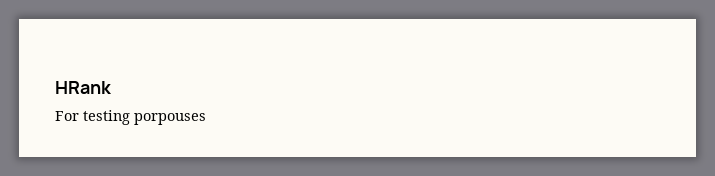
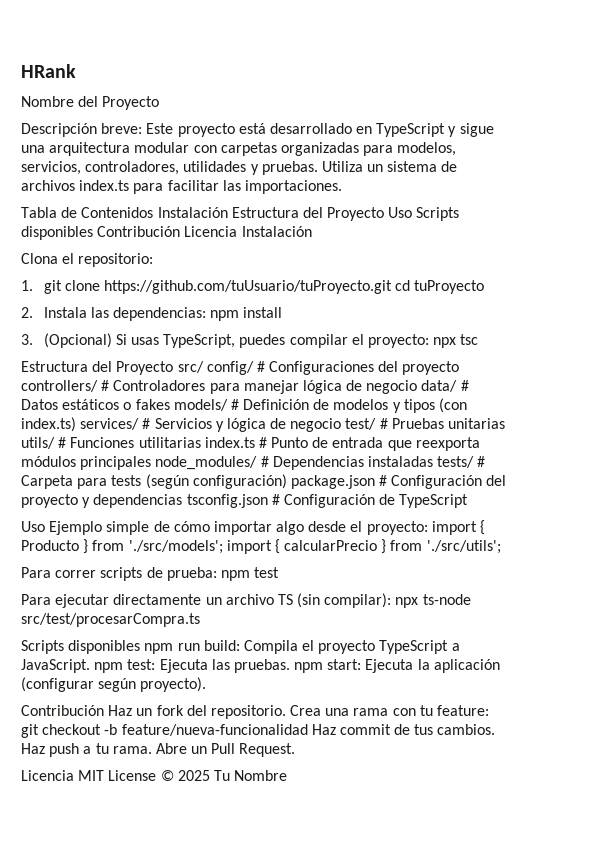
- For testing porpouses
+ Nombre del Proyecto
+ Descripción breve: Este proyecto está desarrollado en TypeScript y sigue una arquitectura modular con carpetas organizadas para modelos, servicios, controladores, utilidades y pruebas. Utiliza un sistema de archivos index.ts para facilitar las importaciones.
+ Tabla de Contenidos Instalación Estructura del Proyecto Uso Scripts disponibles Contribución Licencia Instalación
+ Clona el repositorio:
+ 1. git clone https://github.com/tuUsuario/tuProyecto.git cd tuProyecto
+ 2. Instala las dependencias: npm install
+ 3. (Opcional) Si usas TypeScript, puedes compilar el proyecto: npx tsc
+ Estructura del Proyecto src/ config/ # Configuraciones del proyecto controllers/ # Controladores para manejar lógica de negocio data/ # Datos estáticos o fakes models/ # Definición de modelos y tipos (con index.ts) services/ # Servicios y lógica de negocio test/ # Pruebas unitarias utils/ # Funciones utilitarias index.ts # Punto de entrada que reexporta módulos principales node_modules/ # Dependencias instaladas tests/ # Carpeta para tests (según configuración) package.json # Configuración del proyecto y dependencias tsconfig.json # Configuración de TypeScript
+ Uso Ejemplo simple de cómo importar algo desde el proyecto: import { Producto } from './src/models'; import { calcularPrecio } from './src/utils';
+ Para correr scripts de prueba: npm test
+ Para ejecutar directamente un archivo TS (sin compilar): npx ts-node src/test/procesarCompra.ts
+ Scripts disponibles npm run build: Compila el proyecto TypeScript a JavaScript. npm test: Ejecuta las pruebas. npm start: Ejecuta la aplicación (configurar según proyecto).
+ Contribución Haz un fork del repositorio. Crea una rama con tu feature: git checkout -b feature/nueva-funcionalidad Haz commit de tus cambios. Haz push a tu rama. Abre un Pull Request.
+ Licencia MIT License © 2025 Tu Nombre

